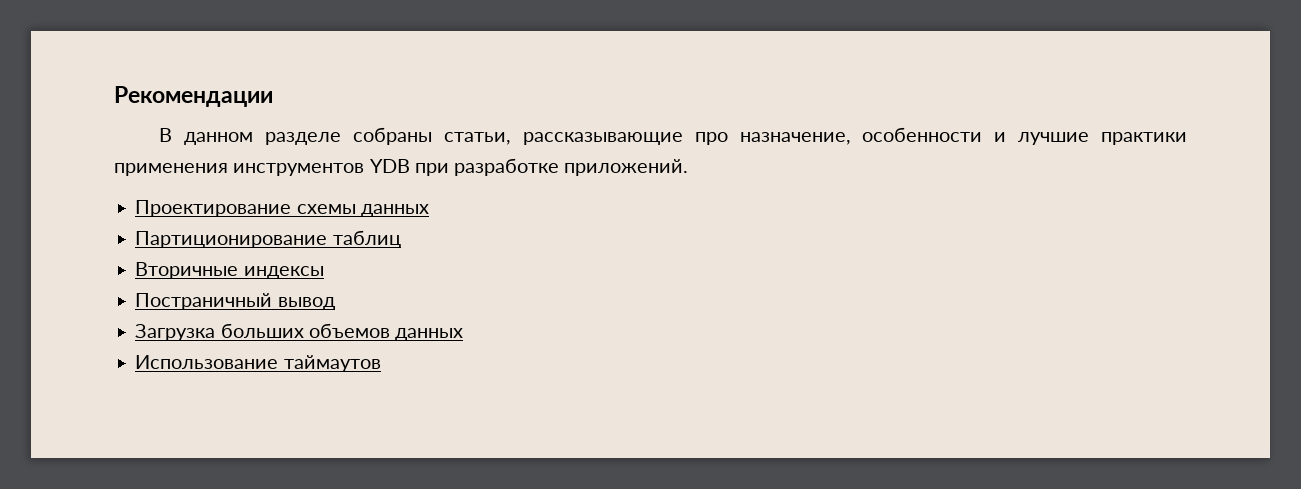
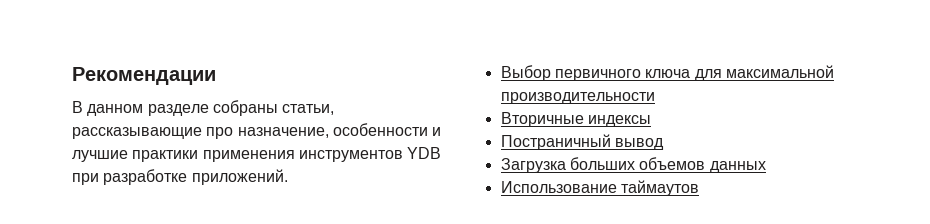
- Проектирование схемы данных
- Партиционирование таблиц
+ Выбор первичного ключа для максимальной производительности

